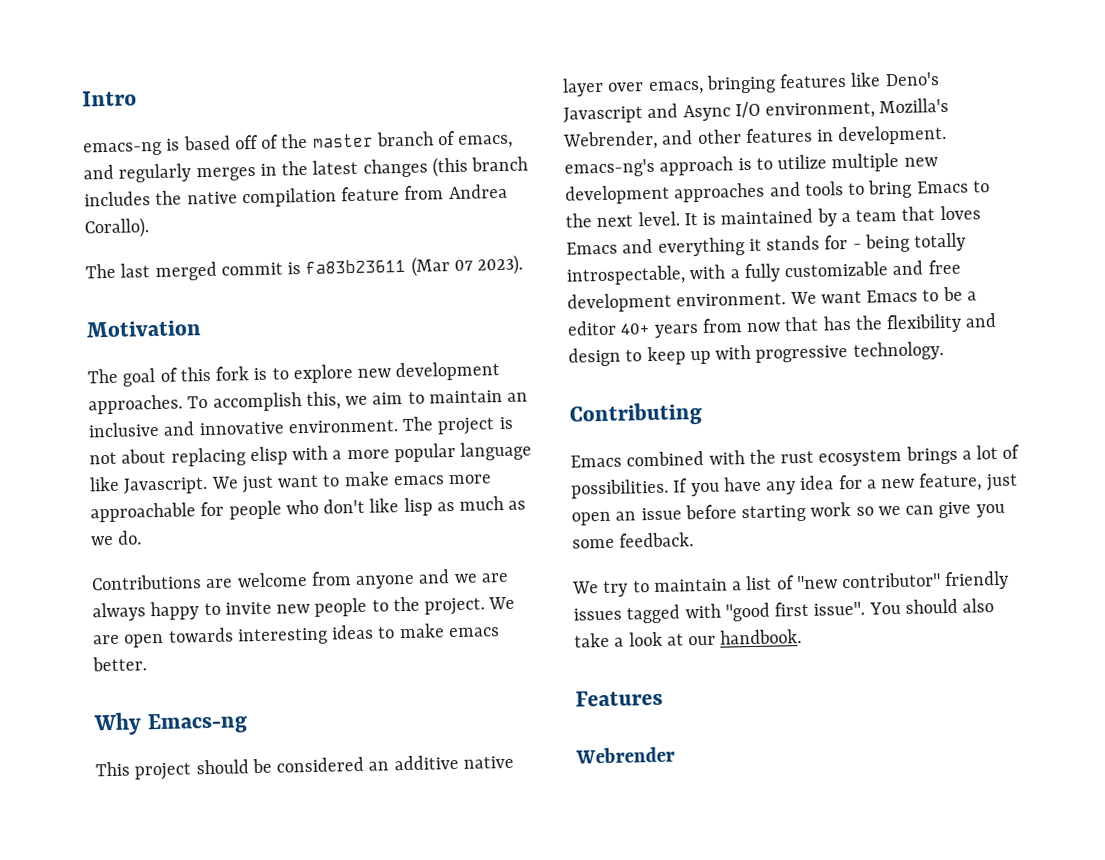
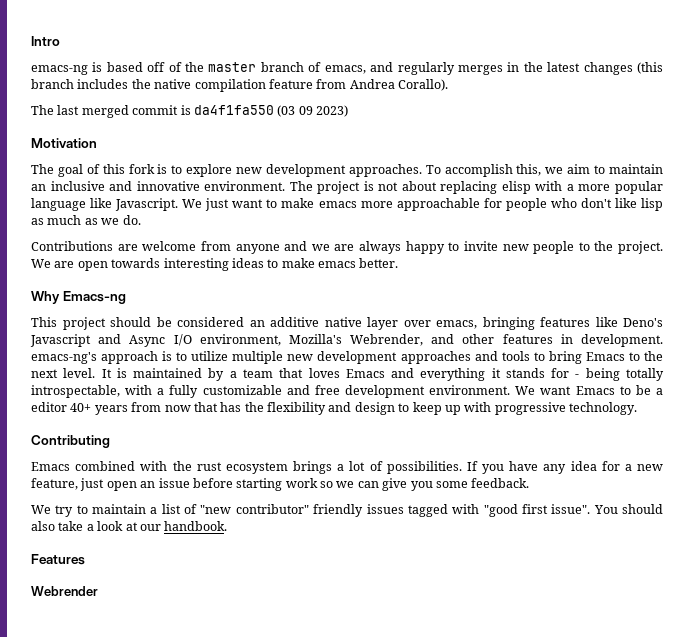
- The last merged commit is fa83b23611 (Mar 07 2023).
+ The last merged commit is da4f1fa550 (03 09 2023)

